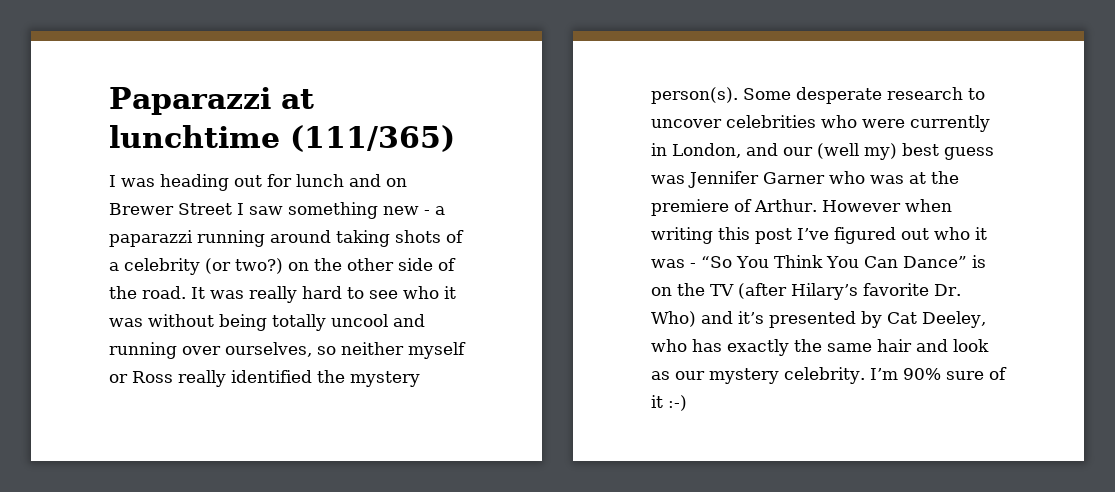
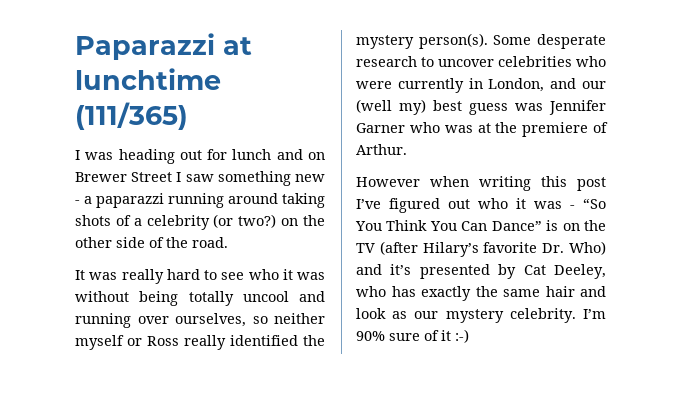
- I was heading out for lunch and on Brewer Street I saw something new - a paparazzi running around taking shots of a celebrity (or two?) on the other side of the road. It was really hard to see who it was without being totally uncool and running over ourselves, so neither myself or Ross really identified the mystery person(s).
+ I was heading out for lunch and on Brewer Street I saw something new - a paparazzi running around taking shots of a celebrity (or two?) on the other side of the road.
+ It was really hard to see who it was without being totally uncool and running over ourselves, so neither myself or Ross really identified the mystery person(s).
- Some desperate research to uncover celebrities who were currently in London, and our (well my) best guess was Jennifer Garner who was at the premiere of Arthur. However when writing this post I’ve figured out who it was - “So You Think You Can Dance” is on the TV (after Hilary’s favorite Dr. Who) and it’s presented by Cat Deeley, who has exactly the same hair and look as our mystery celebrity.
+ Some desperate research to uncover celebrities who were currently in London, and our (well my) best guess was Jennifer Garner who was at the premiere of Arthur.
+ However when writing this post I’ve figured out who it was - “So You Think You Can Dance” is on the TV (after Hilary’s favorite Dr. Who) and it’s presented by Cat Deeley, who has exactly the same hair and look as our mystery celebrity.

